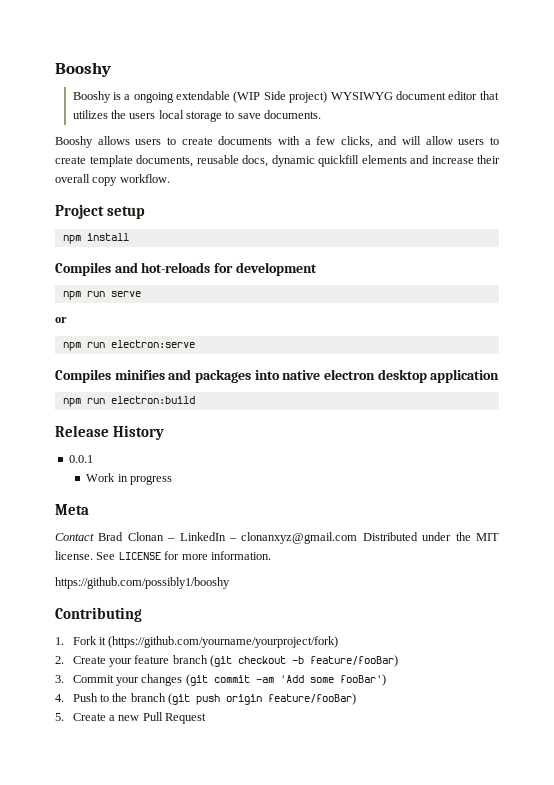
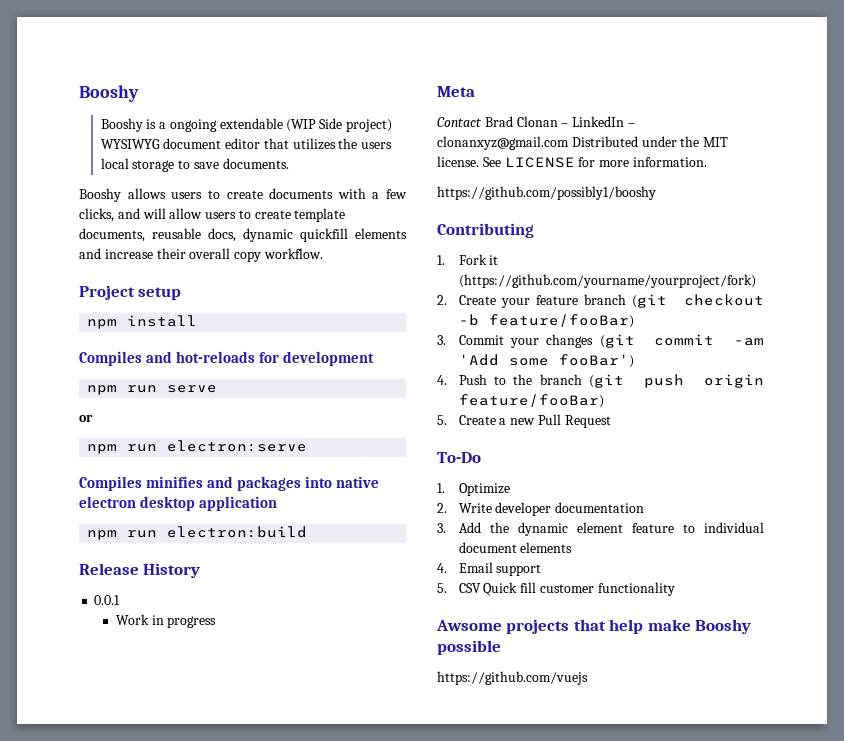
+ To-Do
+ 1. Optimize
+ 2. Write developer documentation
+ 3. Add the dynamic element feature to individual document elements
+ 4. Email support
+ 5. CSV Quick fill customer functionality
+ Awsome projects that help make Booshy possible
+ https://github.com/vuejs

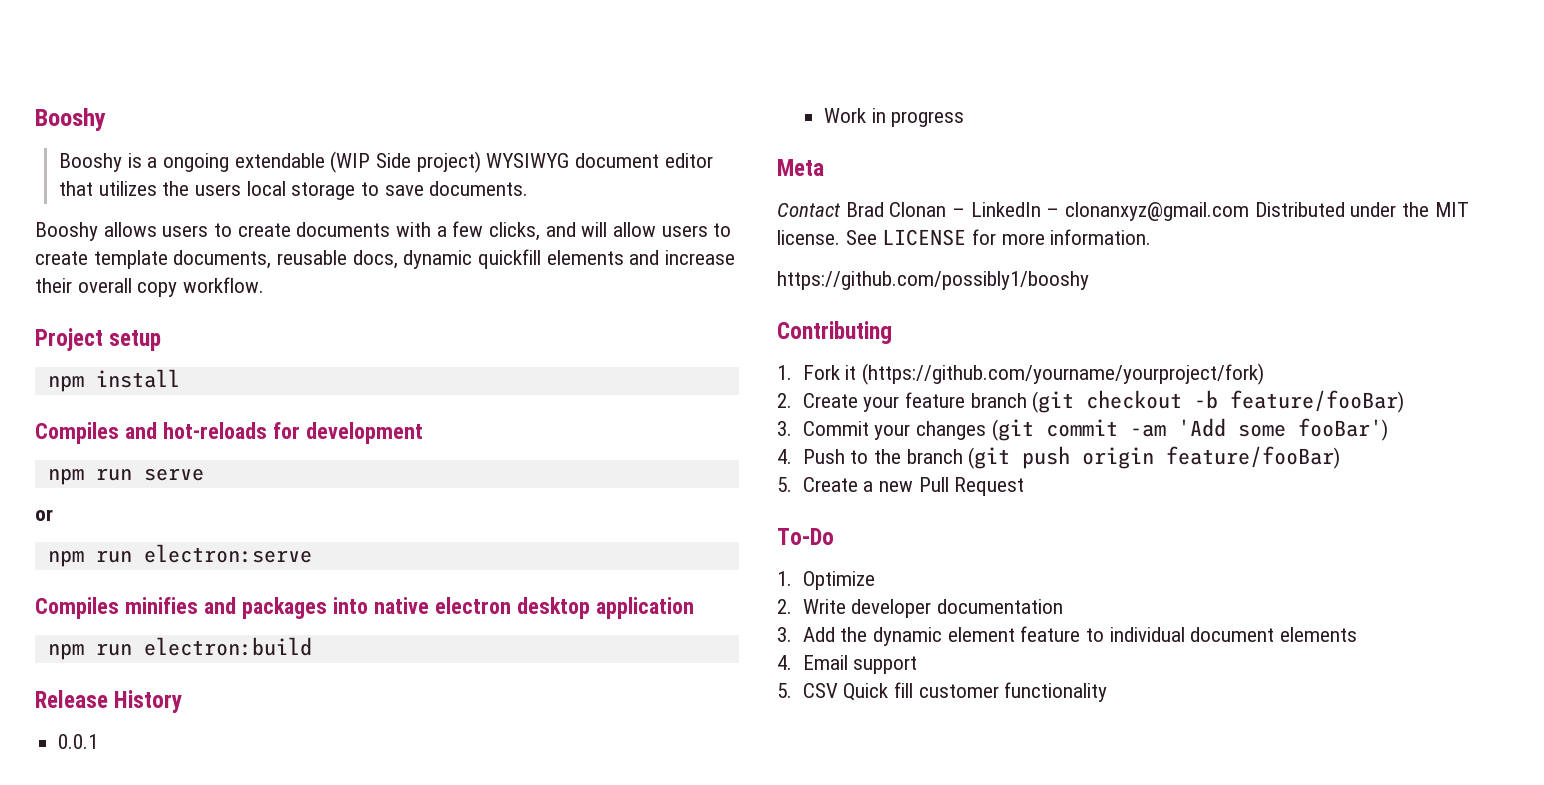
- Awsome projects that help make Booshy possible
- https://github.com/vuejs

